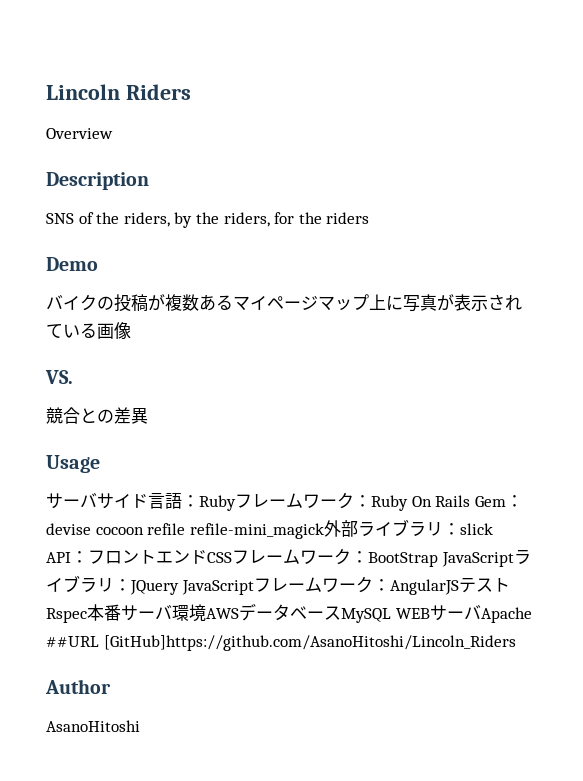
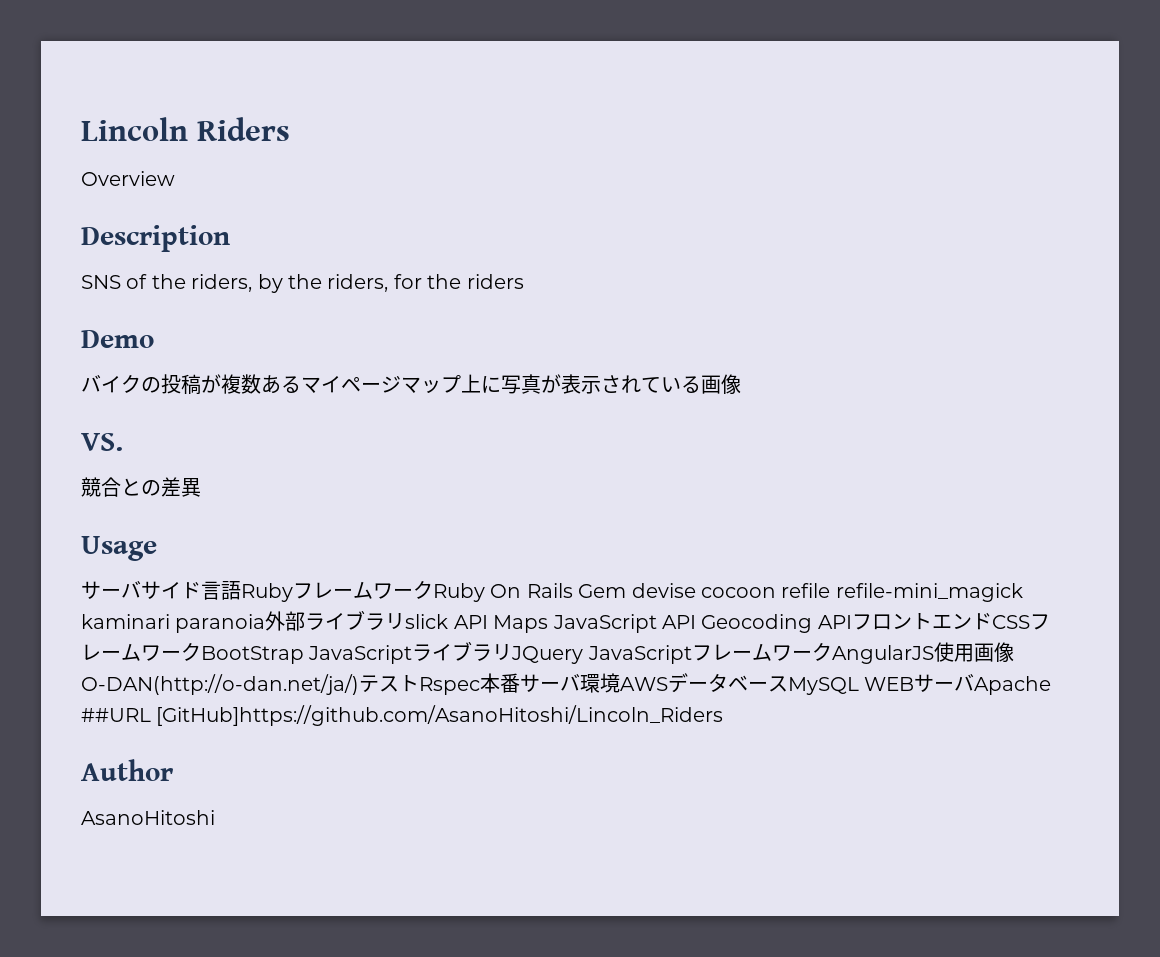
- サーバサイド言語：Rubyフレームワーク：Ruby On Rails Gem：devise cocoon refile refile-mini_magick外部ライブラリ：slick API：フロントエンドCSSフレームワーク：BootStrap JavaScriptライブラリ：JQuery JavaScriptフレームワーク：AngularJSテストRspec本番サーバ環境AWSデータベースMySQL WEBサーバApache ##URL [GitHub]https://github.com/AsanoHitoshi/Lincoln_Riders
+ サーバサイド言語RubyフレームワークRuby On Rails Gem devise cocoon refile refile-mini_magick kaminari paranoia外部ライブラリslick API Maps JavaScript API Geocoding APIフロントエンドCSSフレームワークBootStrap JavaScriptライブラリJQuery JavaScriptフレームワークAngularJS使用画像O-DAN(http://o-dan.net/ja/)テストRspec本番サーバ環境AWSデータベースMySQL WEBサーバApache ##URL [GitHub]https://github.com/AsanoHitoshi/Lincoln_Riders

